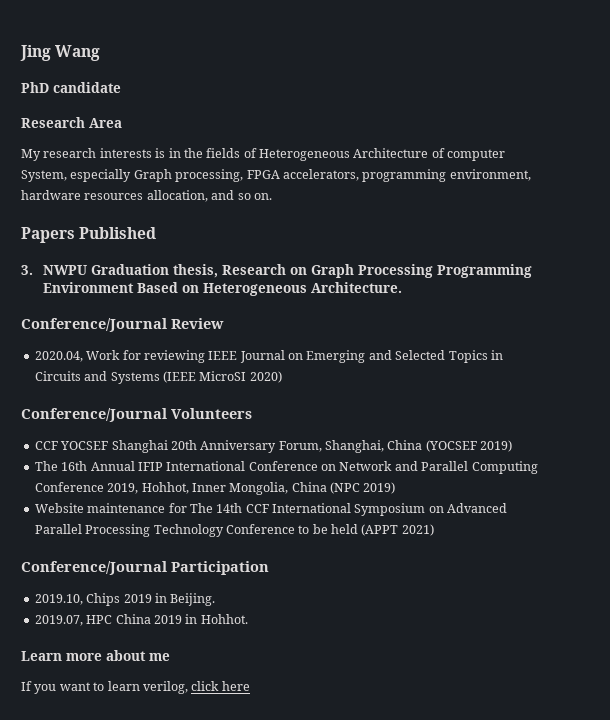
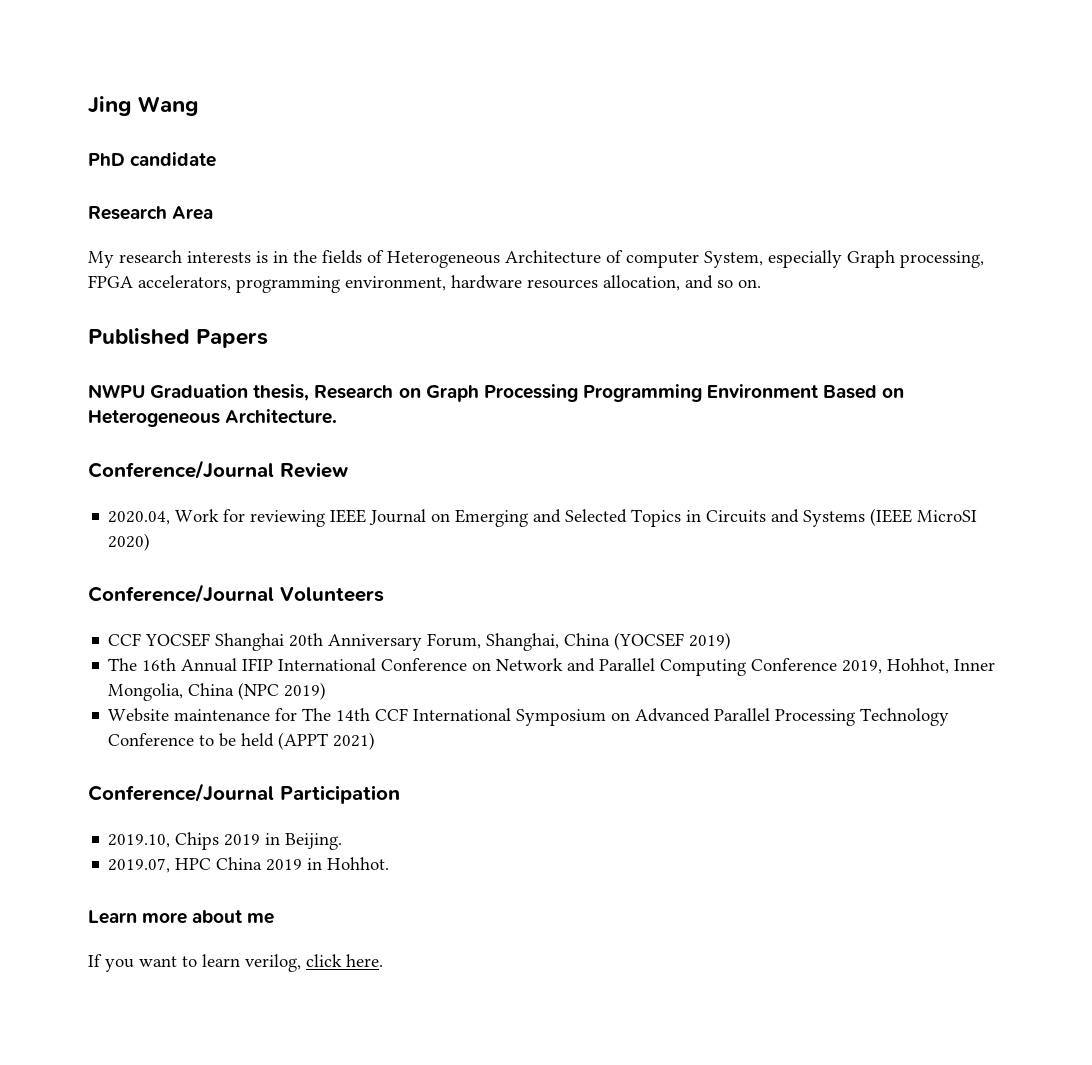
- Papers Published
- 3. NWPU Graduation thesis, Research on Graph Processing Programming Environment Based on Heterogeneous Architecture.
+ Published Papers
+ NWPU Graduation thesis, Research on Graph Processing Programming Environment Based on Heterogeneous Architecture.
- If you want to learn verilog, click here
+ If you want to learn verilog, click here.

